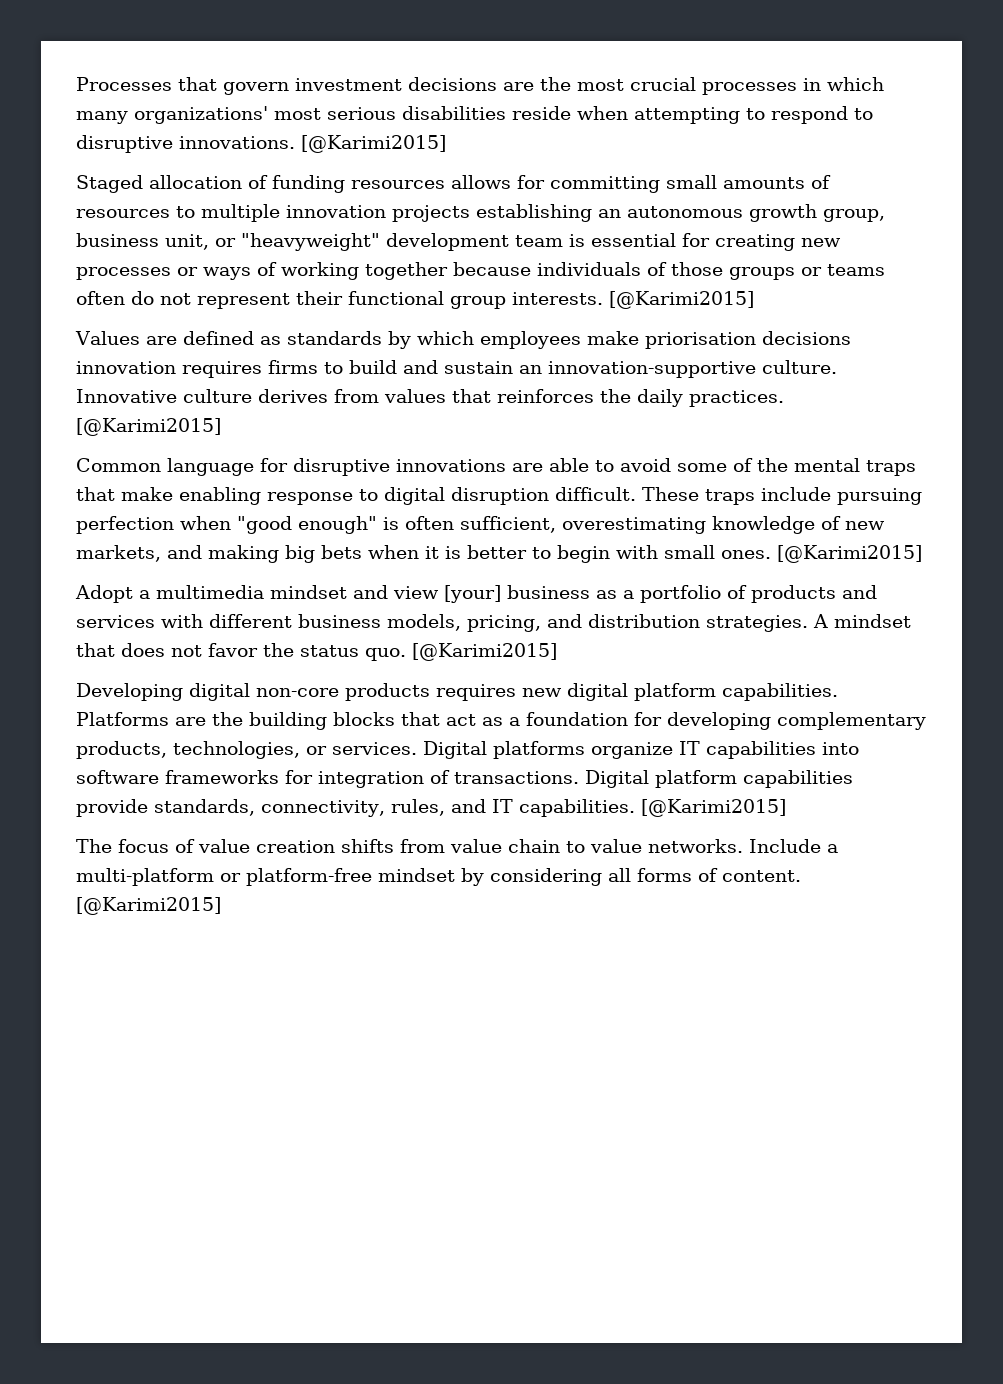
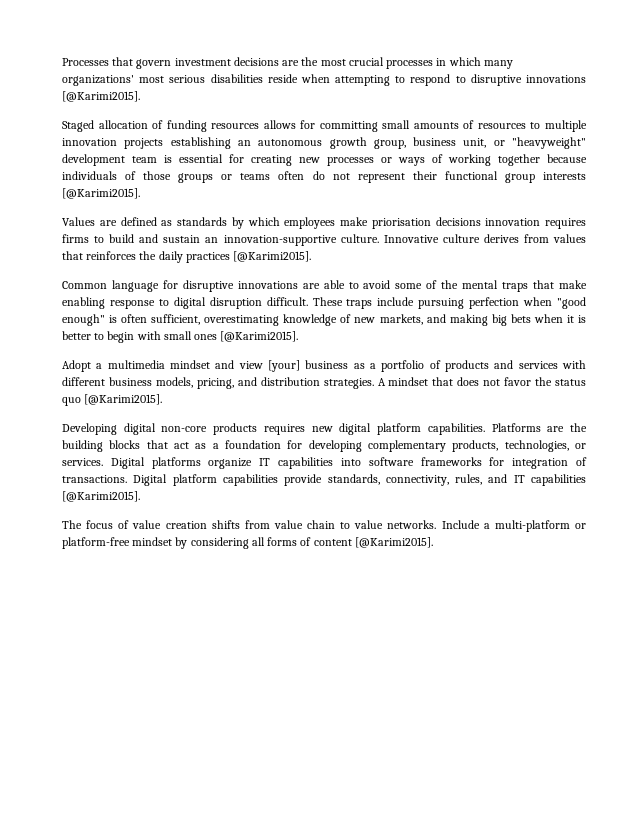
- Processes that govern investment decisions are the most crucial processes in which many organizations' most serious disabilities reside when attempting to respond to disruptive innovations. [@Karimi2015]
+ Processes that govern investment decisions are the most crucial processes in which many organizations' most serious disabilities reside when attempting to respond to disruptive innovations [@Karimi2015].
- Staged allocation of funding resources allows for committing small amounts of resources to multiple innovation projects establishing an autonomous growth group, business unit, or "heavyweight" development team is essential for creating new processes or ways of working together because individuals of those groups or teams often do not represent their functional group interests. [@Karimi2015]
+ Staged allocation of funding resources allows for committing small amounts of resources to multiple innovation projects establishing an autonomous growth group, business unit, or "heavyweight" development team is essential for creating new processes or ways of working together because individuals of those groups or teams often do not represent their functional group interests [@Karimi2015].
- Innovative culture derives from values that reinforces the daily practices. [@Karimi2015]
+ Innovative culture derives from values that reinforces the daily practices [@Karimi2015].
- These traps include pursuing perfection when "good enough" is often sufficient, overestimating knowledge of new markets, and making big bets when it is better to begin with small ones. [@Karimi2015]
+ These traps include pursuing perfection when "good enough" is often sufficient, overestimating knowledge of new markets, and making big bets when it is better to begin with small ones [@Karimi2015].
- A mindset that does not favor the status quo. [@Karimi2015]
+ A mindset that does not favor the status quo [@Karimi2015].
- Digital platform capabilities provide standards, connectivity, rules, and IT capabilities. [@Karimi2015]
+ Digital platform capabilities provide standards, connectivity, rules, and IT capabilities [@Karimi2015].
- Include a multi-platform or platform-free mindset by considering all forms of content. [@Karimi2015]
+ Include a multi-platform or platform-free mindset by considering all forms of content [@Karimi2015].

